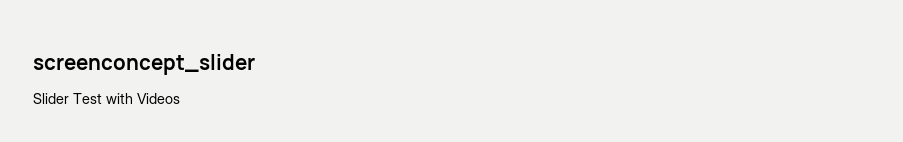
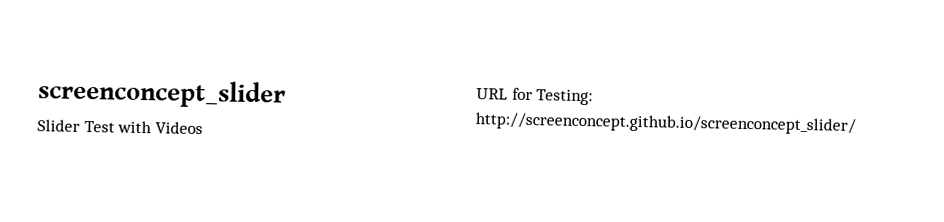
+ URL for Testing: http://screenconcept.github.io/screenconcept_slider/

